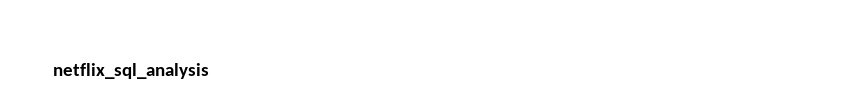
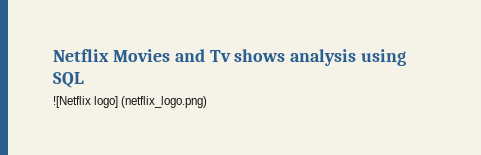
- netflix_sql_analysis
+ Netflix Movies and Tv shows analysis using SQL
+ ![Netflix logo] (netflix_logo.png)

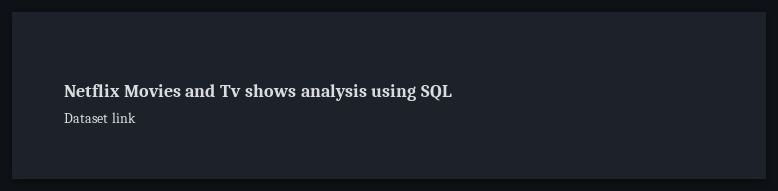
- ![Netflix logo] (netflix_logo.png)
+ Dataset link

